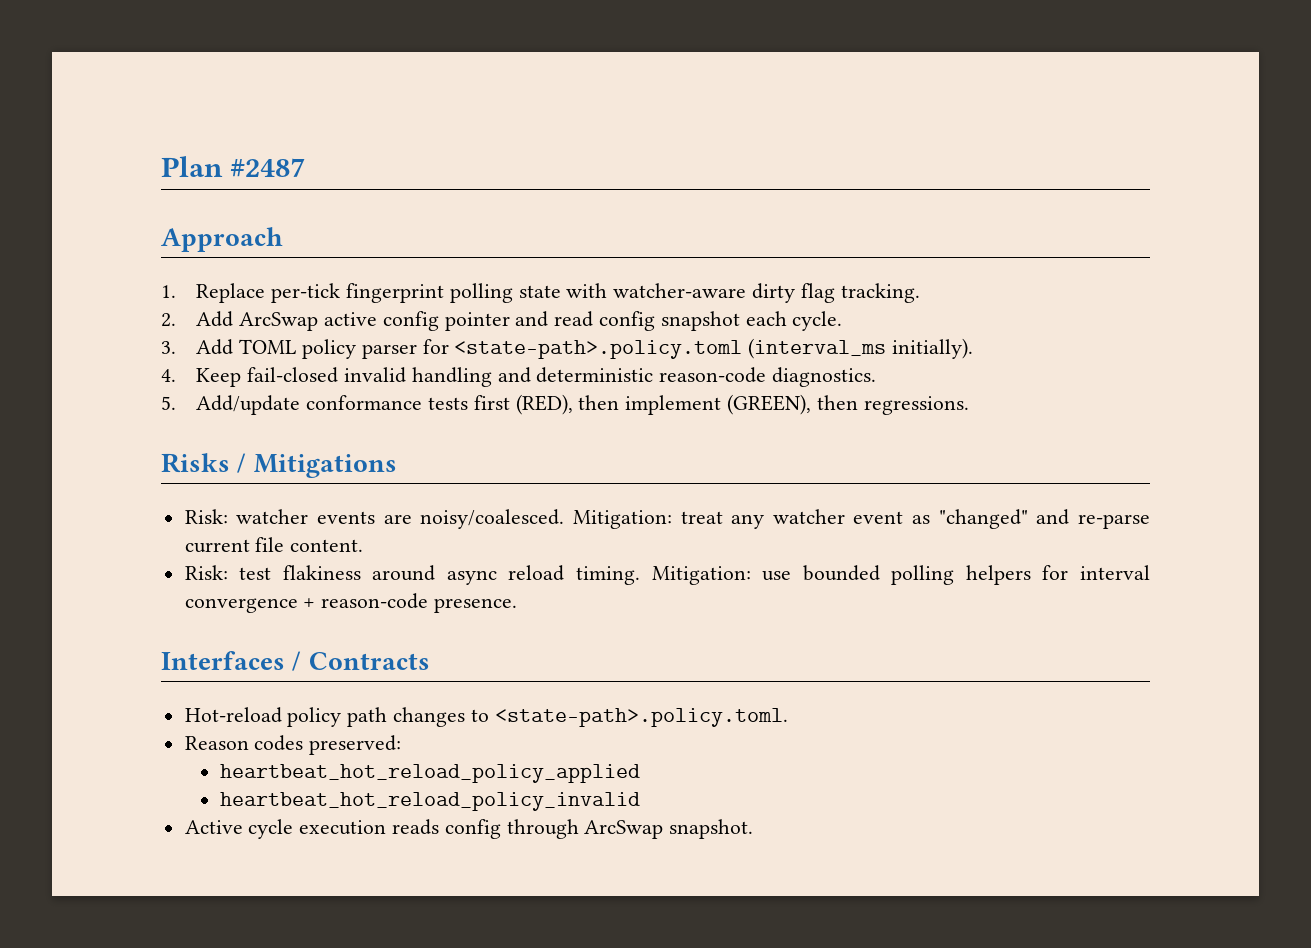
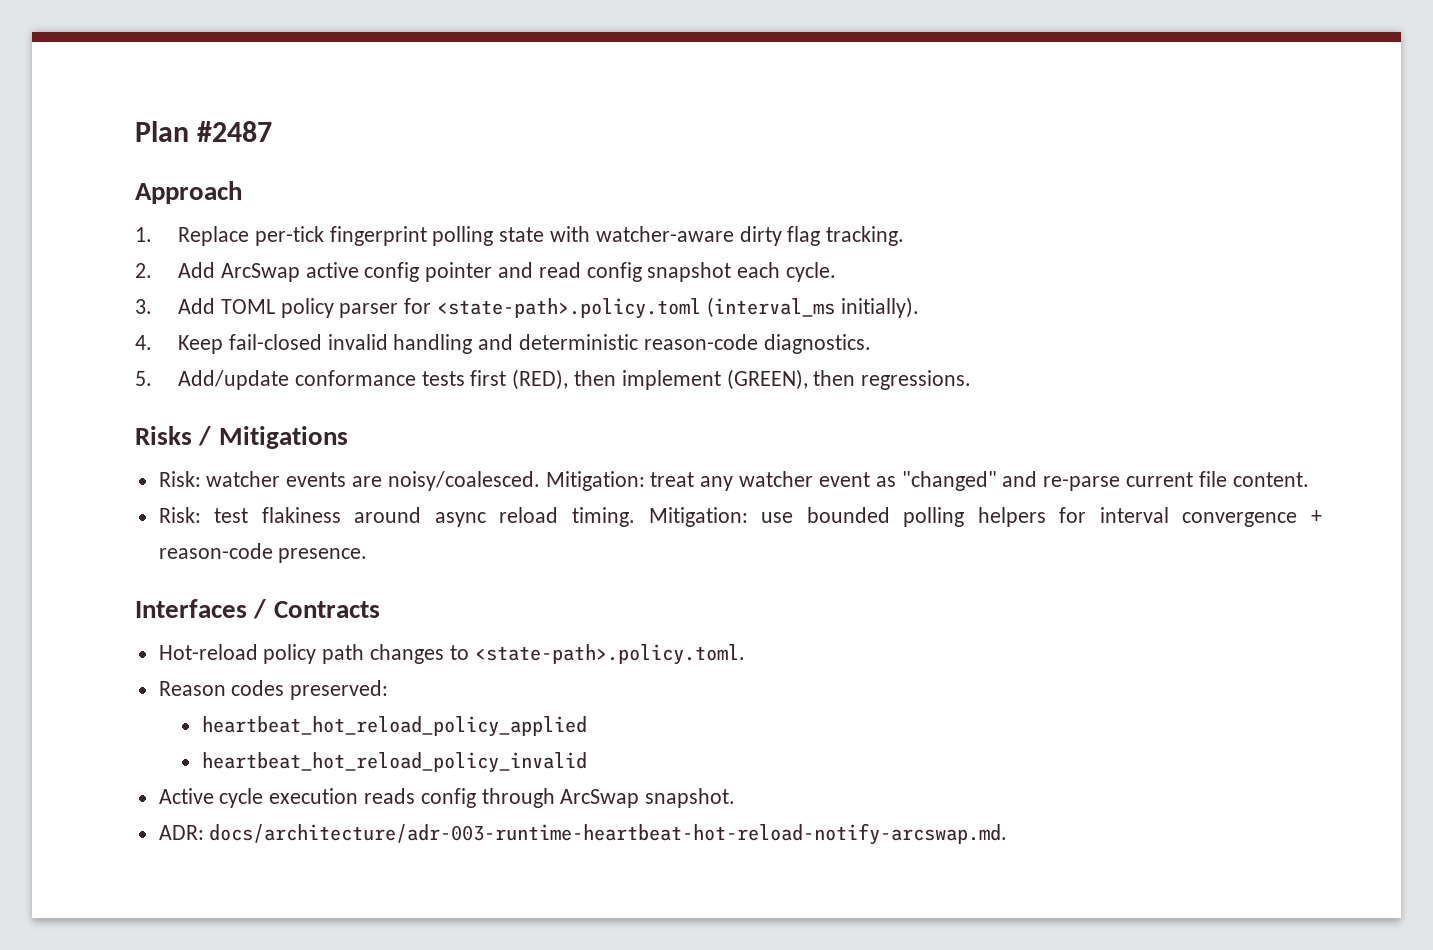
+ ADR: docs/architecture/adr-003-runtime-heartbeat-hot-reload-notify-arcswap.md.

